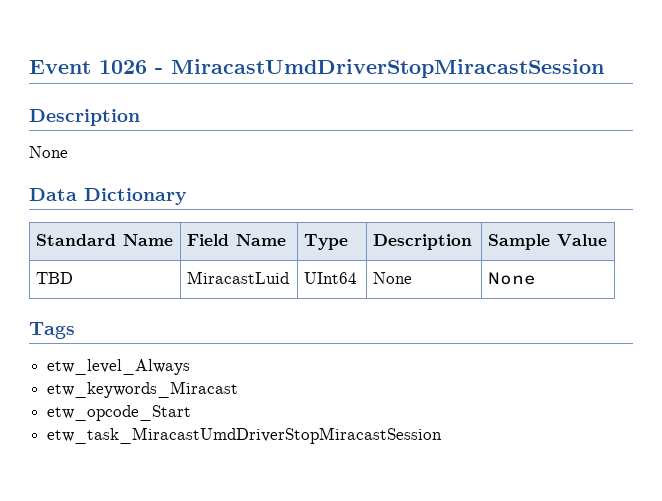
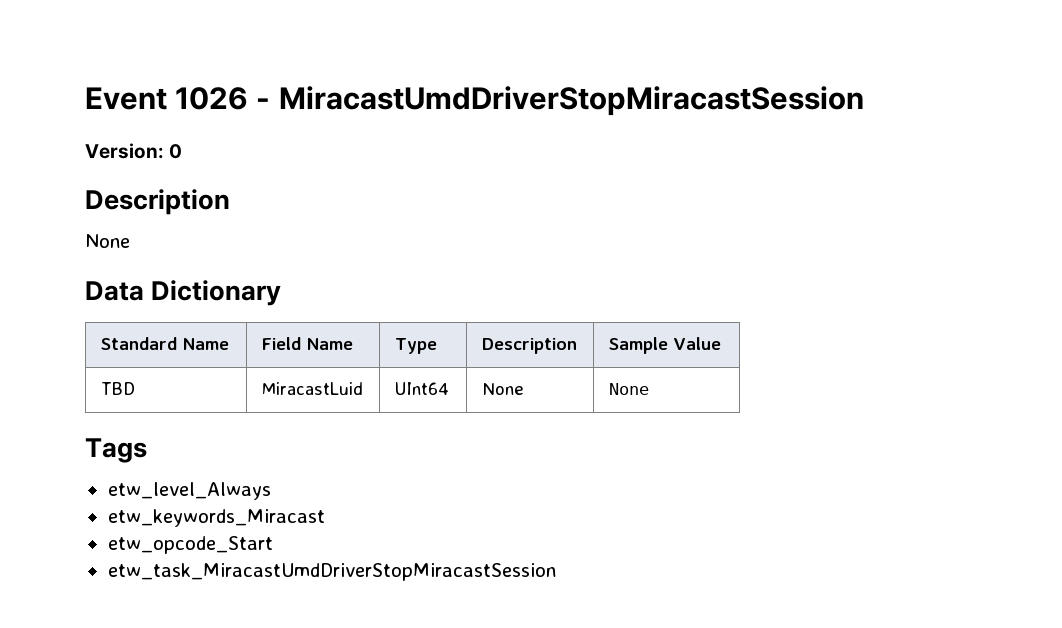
+ Version: 0

